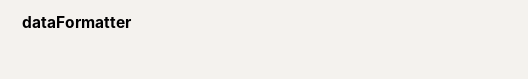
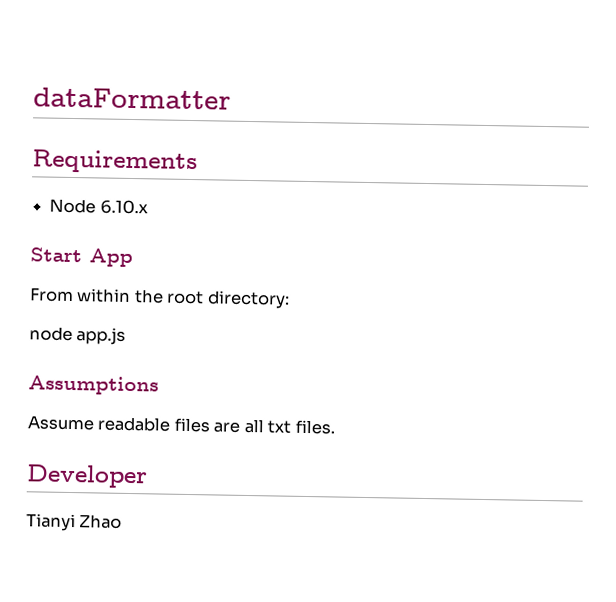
+ Requirements
+ Node 6.10.x
+ Start App
+ From within the root directory:
+ node app.js
+ Assumptions
+ Assume readable files are all txt files.
+ Developer
+ Tianyi Zhao

